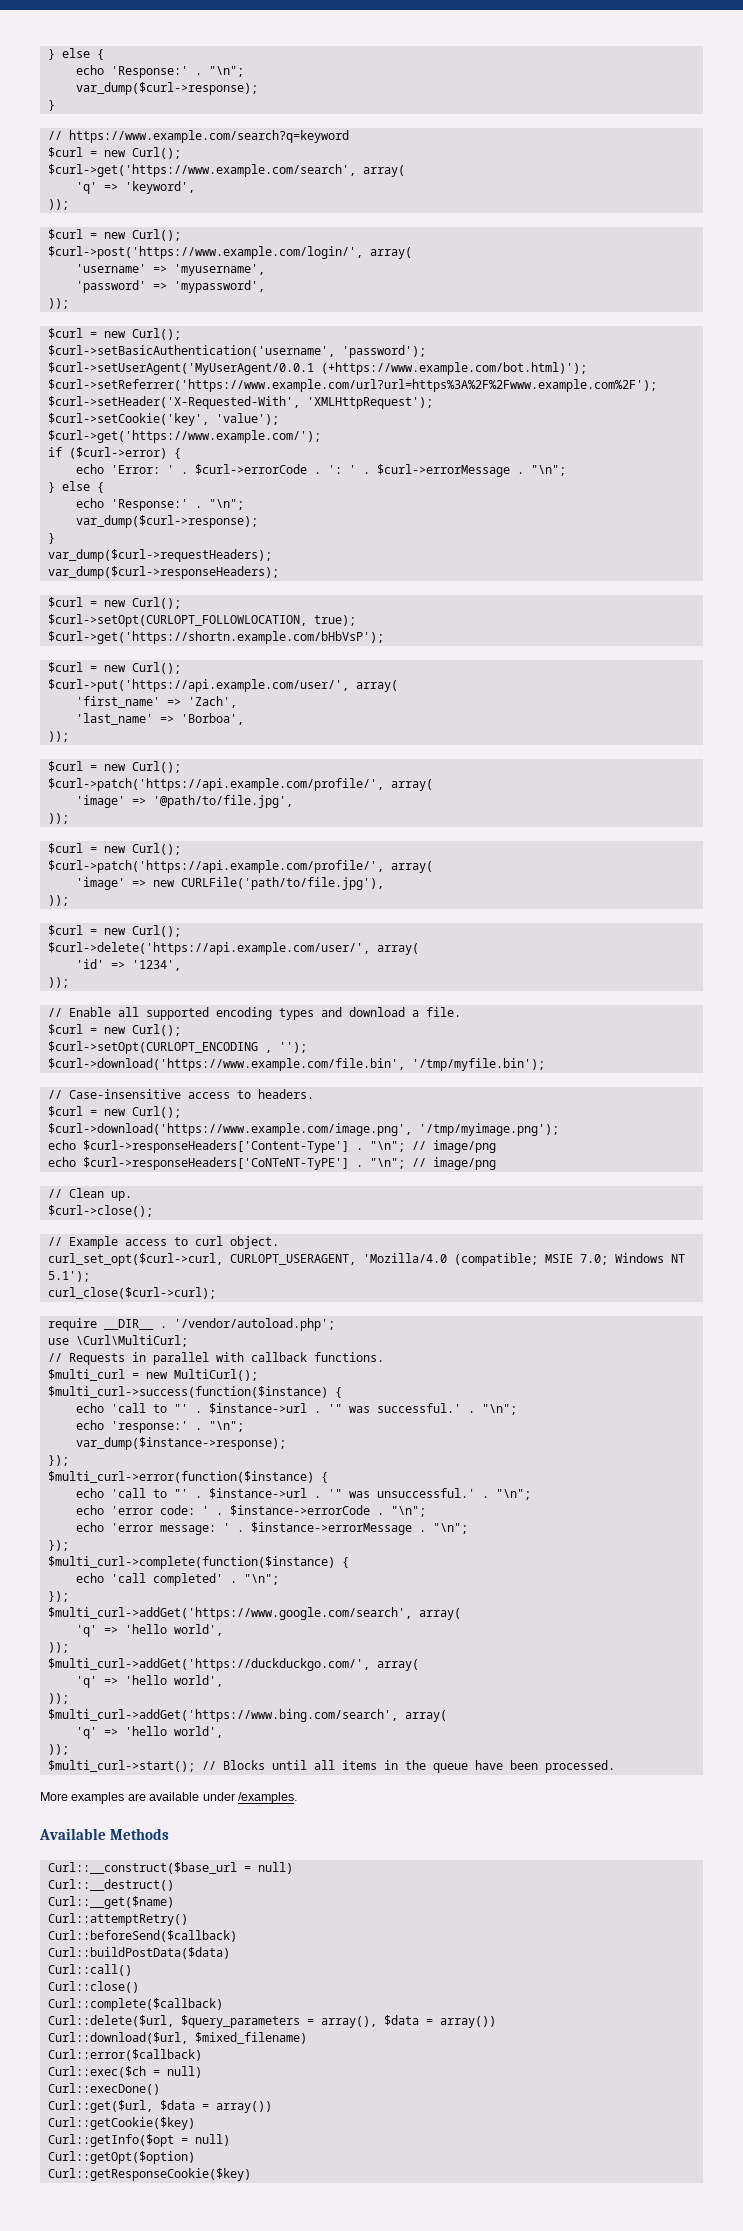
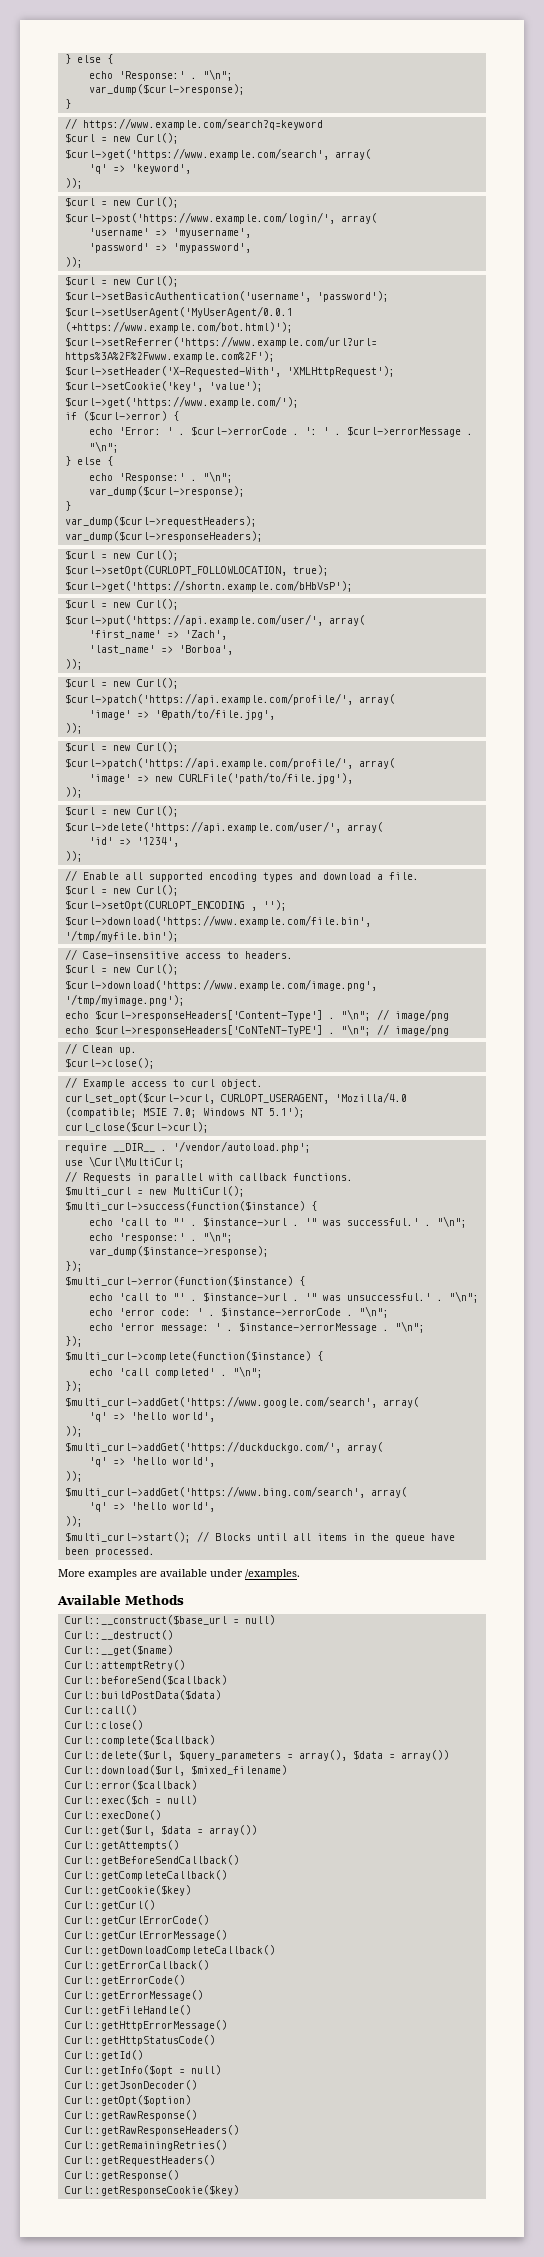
+ Curl::getAttempts()
+ Curl::getBeforeSendCallback()
+ Curl::getCompleteCallback()
  Curl::getCookie($key)
+ Curl::getCurl()
+ Curl::getCurlErrorCode()
+ Curl::getCurlErrorMessage()
+ Curl::getDownloadCompleteCallback()
+ Curl::getErrorCallback()
+ Curl::getErrorCode()
+ Curl::getErrorMessage()
+ Curl::getFileHandle()
+ Curl::getHttpErrorMessage()
+ Curl::getHttpStatusCode()
+ Curl::getId()
+ Curl::getJsonDecoder()
+ Curl::getRawResponse()
+ Curl::getRawResponseHeaders()
+ Curl::getRemainingRetries()
+ Curl::getRequestHeaders()
+ Curl::getResponse()

